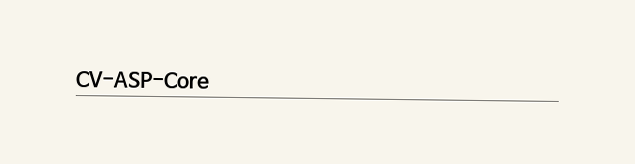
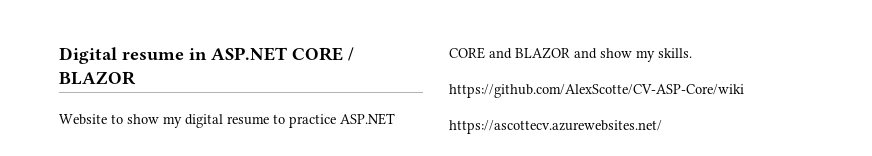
- CV-ASP-Core
+ Digital resume in ASP.NET CORE / BLAZOR
+ Website to show my digital resume to practice ASP.NET CORE and BLAZOR and show my skills.
+ https://github.com/AlexScotte/CV-ASP-Core/wiki
+ https://ascottecv.azurewebsites.net/

